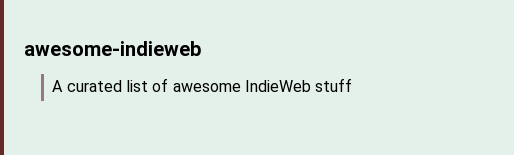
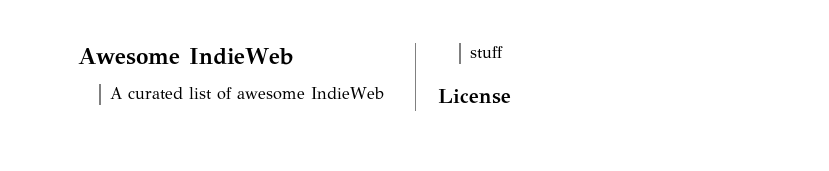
- awesome-indieweb
+ Awesome IndieWeb
+ License

